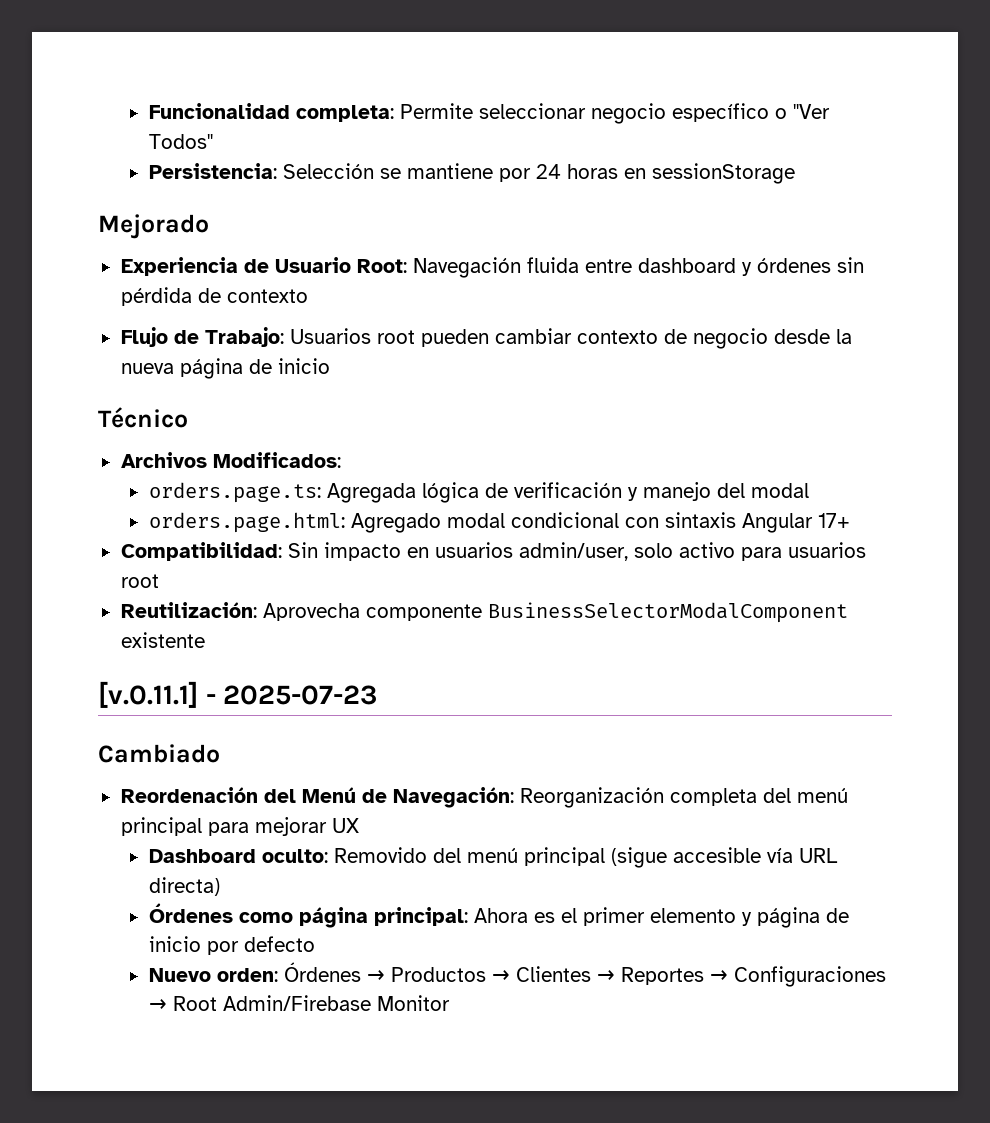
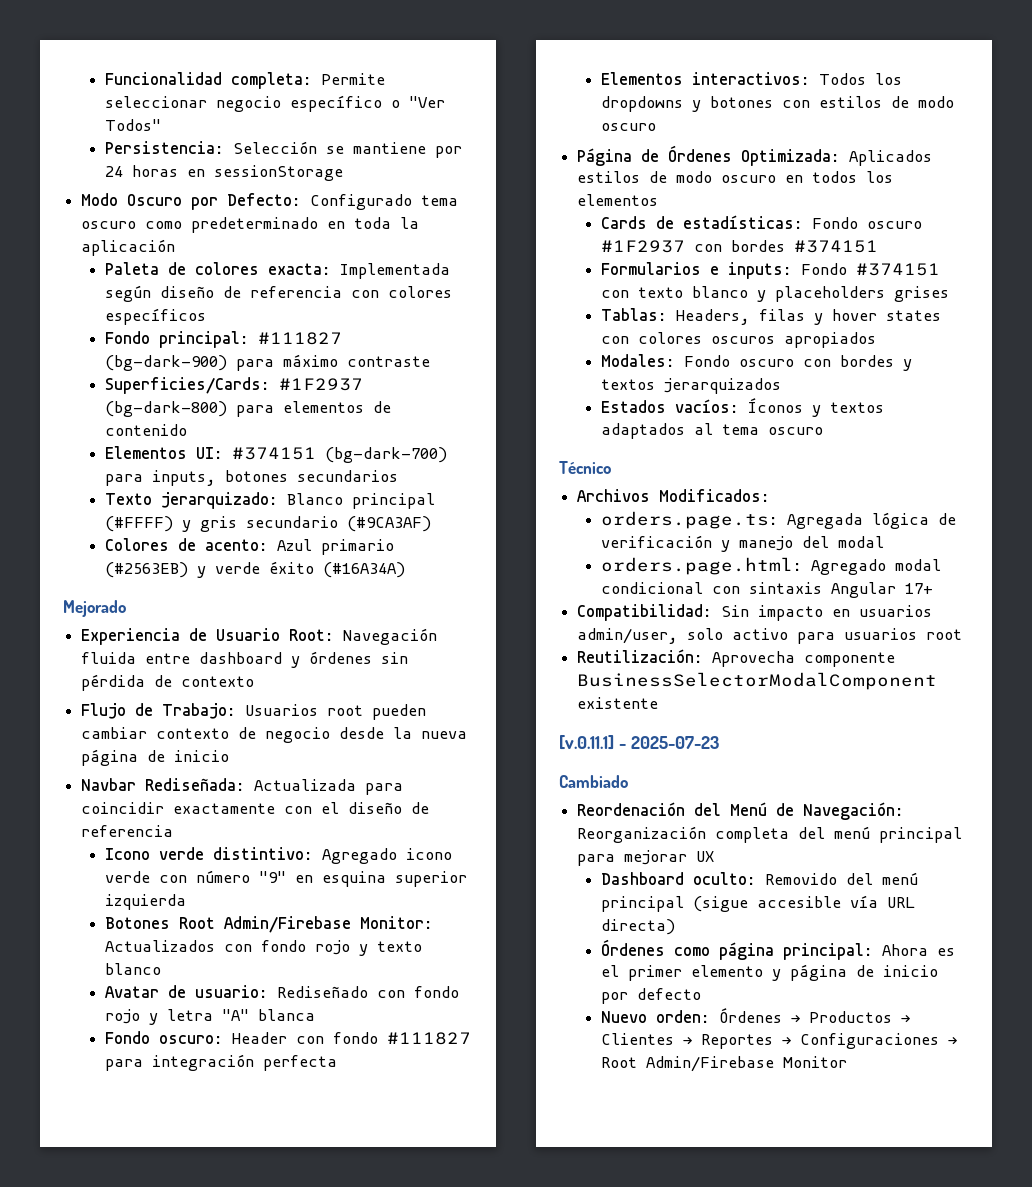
+ Modo Oscuro por Defecto: Configurado tema oscuro como predeterminado en toda la aplicación
+ Paleta de colores exacta: Implementada según diseño de referencia con colores específicos
+ Fondo principal: #111827 (bg-dark-900) para máximo contraste
+ Superficies/Cards: #1F2937 (bg-dark-800) para elementos de contenido
+ Elementos UI: #374151 (bg-dark-700) para inputs, botones secundarios
+ Texto jerarquizado: Blanco principal (#FFFF) y gris secundario (#9CA3AF)
+ Colores de acento: Azul primario (#2563EB) y verde éxito (#16A34A)
+ Navbar Rediseñada: Actualizada para coincidir exactamente con el diseño de referencia
+ Icono verde distintivo: Agregado icono verde con número "9" en esquina superior izquierda
+ Botones Root Admin/Firebase Monitor: Actualizados con fondo rojo y texto blanco
+ Avatar de usuario: Rediseñado con fondo rojo y letra "A" blanca
+ Fondo oscuro: Header con fondo #111827 para integración perfecta
+ Elementos interactivos: Todos los dropdowns y botones con estilos de modo oscuro
+ Página de Órdenes Optimizada: Aplicados estilos de modo oscuro en todos los elementos
+ Cards de estadísticas: Fondo oscuro #1F2937 con bordes #374151
+ Formularios e inputs: Fondo #374151 con texto blanco y placeholders grises
+ Tablas: Headers, filas y hover states con colores oscuros apropiados
+ Modales: Fondo oscuro con bordes y textos jerarquizados
+ Estados vacíos: Íconos y textos adaptados al tema oscuro

